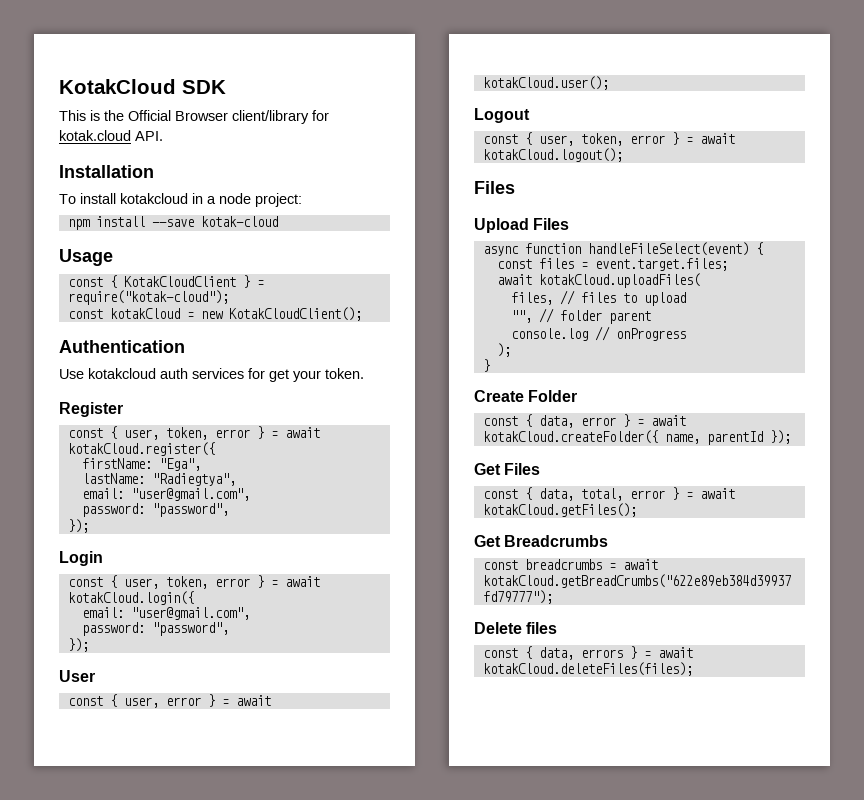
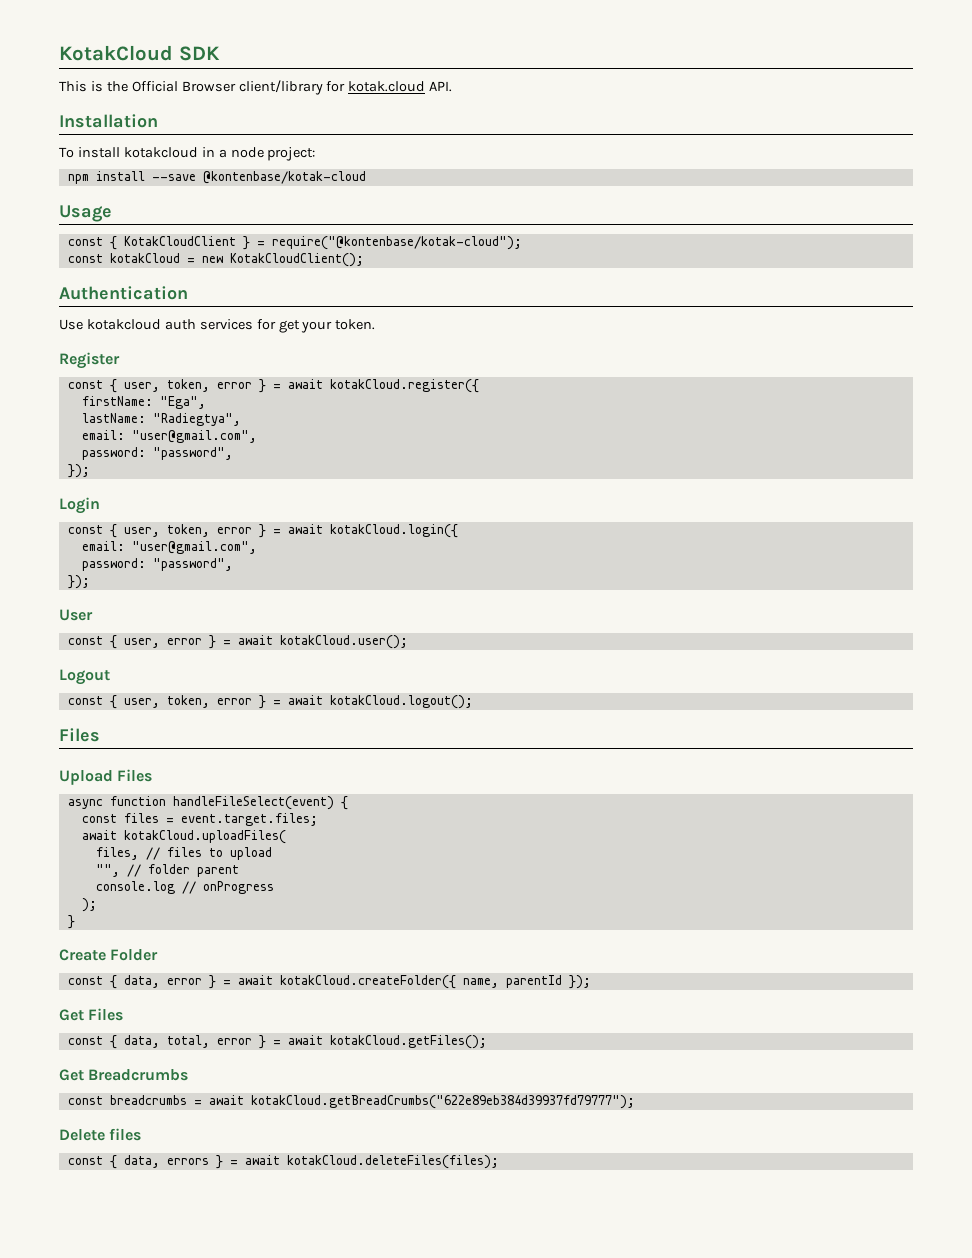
- npm install --save kotak-cloud
+ npm install --save @kontenbase/kotak-cloud
- const { KotakCloudClient } = require("kotak-cloud");
+ const { KotakCloudClient } = require("@kontenbase/kotak-cloud");

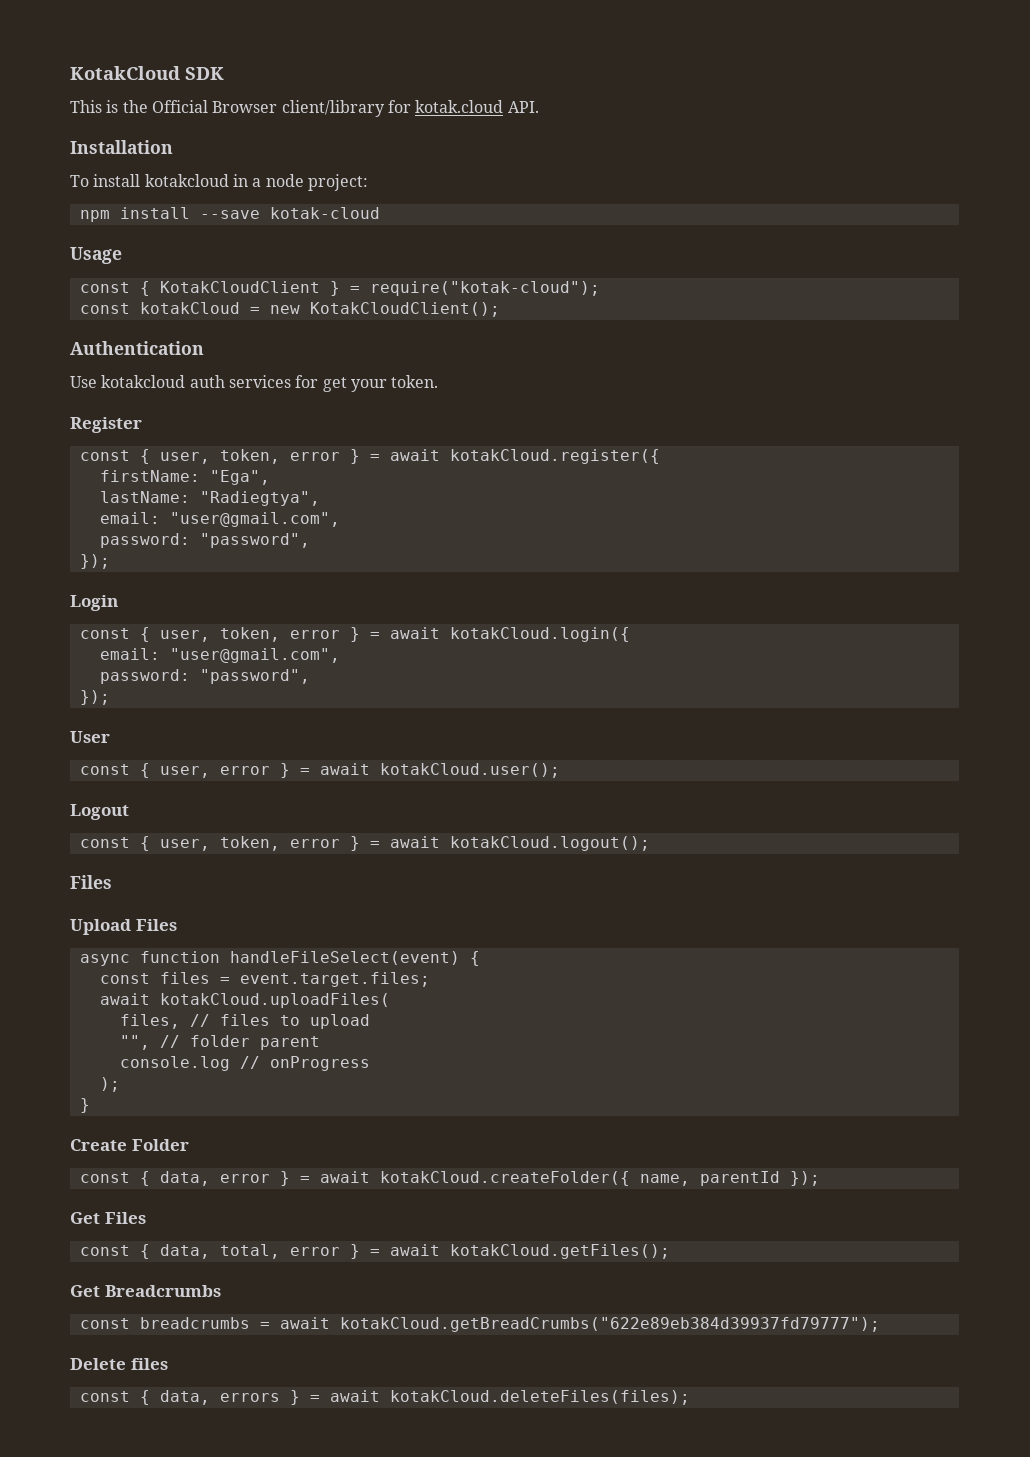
- npm install --save @kontenbase/kotak-cloud
+ npm install --save kotak-cloud
- const { KotakCloudClient } = require("@kontenbase/kotak-cloud");
+ const { KotakCloudClient } = require("kotak-cloud");

